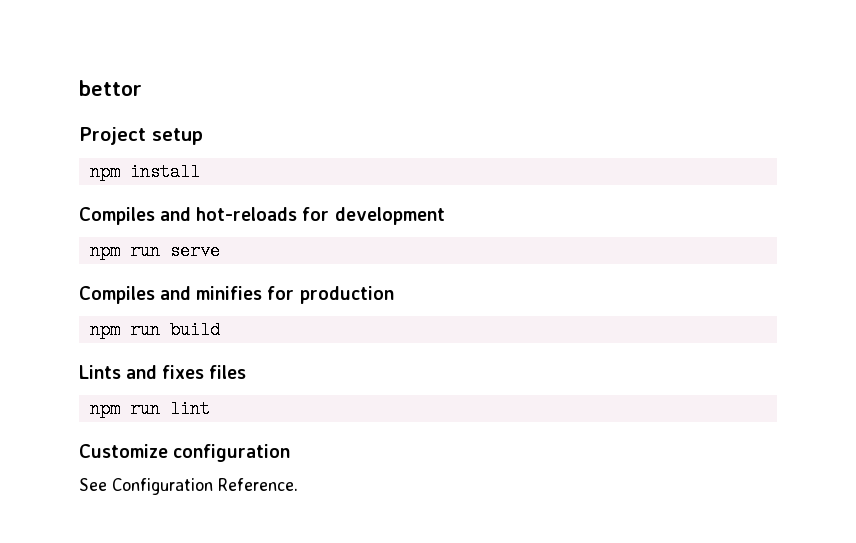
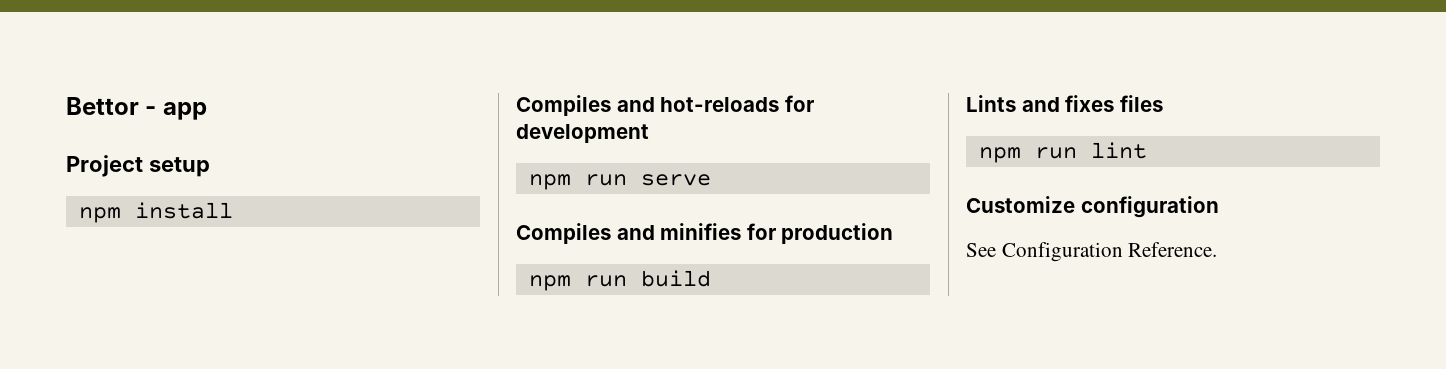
- bettor
+ Bettor - app

